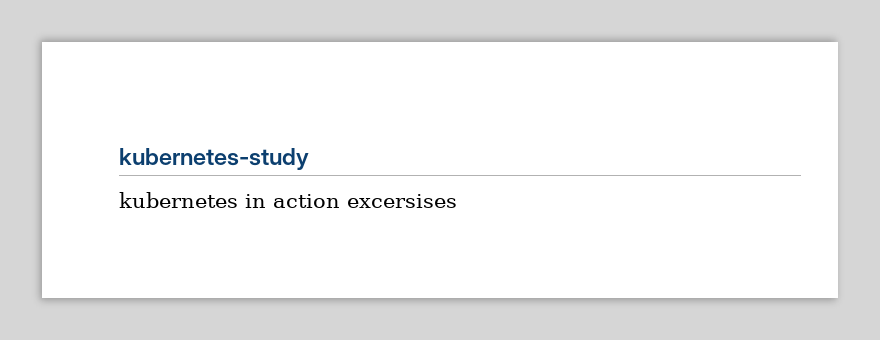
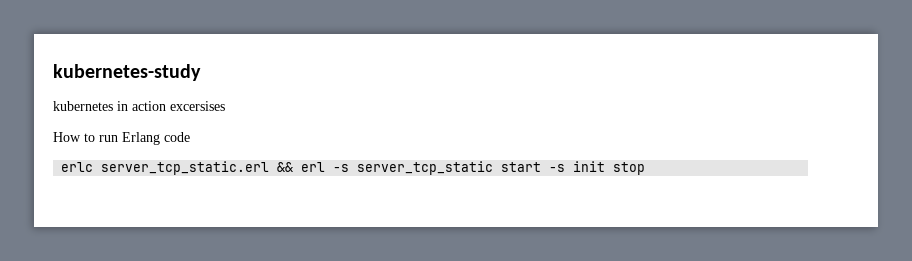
+ How to run Erlang code
+ erlc server_tcp_static.erl && erl -s server_tcp_static start -s init stop

